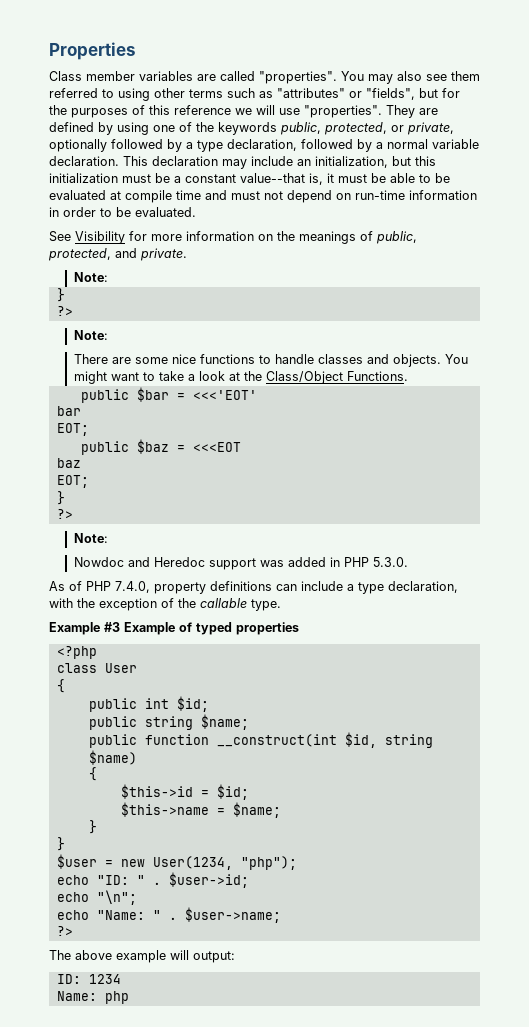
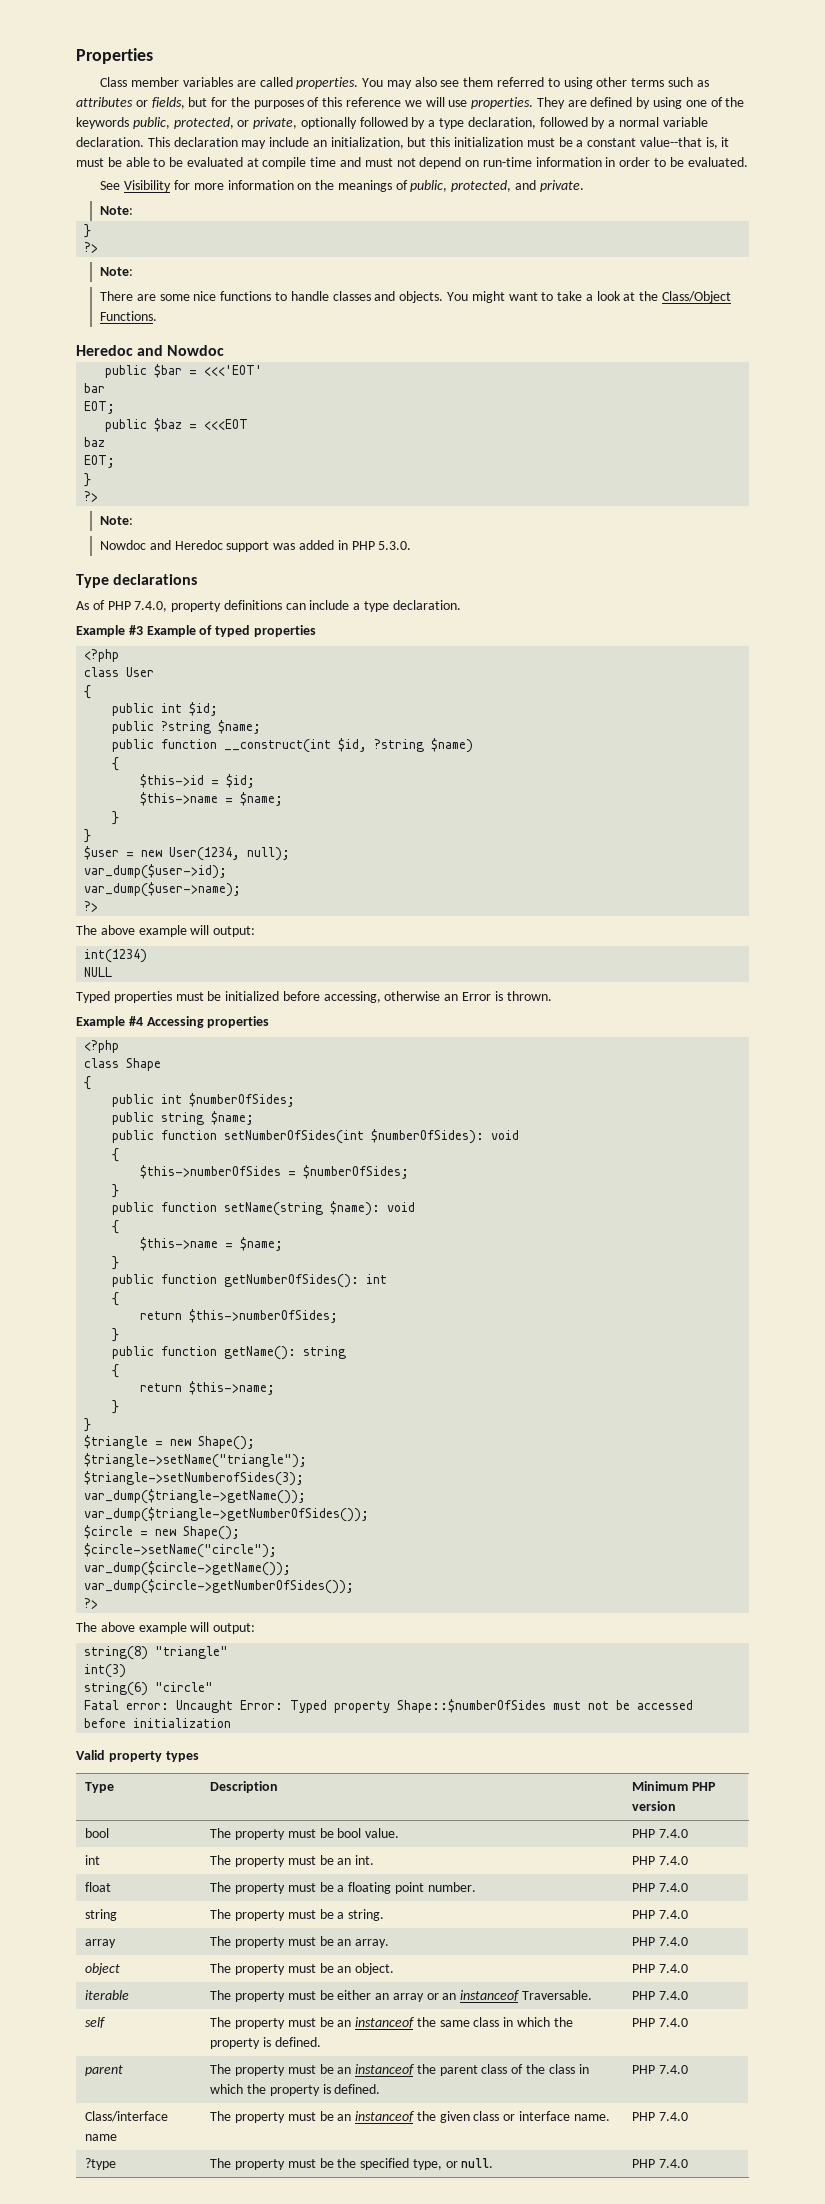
- Class member variables are called "properties".
+ Class member variables are called properties.
- You may also see them referred to using other terms such as "attributes" or "fields", but for the purposes of this reference we will use "properties".
+ You may also see them referred to using other terms such as attributes or fields, but for the purposes of this reference we will use properties.
+ Heredoc and Nowdoc
+ Type declarations
- As of PHP 7.4.0, property definitions can include a type declaration, with the exception of the callable type.
+ As of PHP 7.4.0, property definitions can include a type declaration.
- public string $name;
+ public ?string $name;
- public function __construct(int $id, string $name)
+ public function __construct(int $id, ?string $name)
- $user = new User(1234, "php");
- echo "ID: " . $user->id;
- echo "\n";
- echo "Name: " . $user->name;
+ $user = new User(1234, null);
+ var_dump($user->id);
+ var_dump($user->name);
  ?>
  The above example will output:
- ID: 1234
- Name: php
+ int(1234)
+ NULL
+ Typed properties must be initialized before accessing, otherwise an Error is thrown.
+ Example #4 Accessing properties
+ <?php
+ class Shape
+ {
+ public int $numberOfSides;
+ public string $name;
+ public function setNumberOfSides(int $numberOfSides): void
+ {
+ $this->numberOfSides = $numberOfSides;
+ }
+ public function setName(string $name): void
+ {
+ $this->name = $name;
+ }
+ public function getNumberOfSides(): int
+ {
+ return $this->numberOfSides;
+ }
+ public function getName(): string
+ {
+ return $this->name;
+ }
+ }
+ $triangle = new Shape();
+ $triangle->setName("triangle");
+ $triangle->setNumberofSides(3);
+ var_dump($triangle->getName());
+ var_dump($triangle->getNumberOfSides());
+ $circle = new Shape();
+ $circle->setName("circle");
+ var_dump($circle->getName());
+ var_dump($circle->getNumberOfSides());
+ ?>
+ The above example will output:
+ string(8) "triangle"
+ int(3)
+ string(6) "circle"
+ Fatal error: Uncaught Error: Typed property Shape::$numberOfSides must not be accessed before initialization
+ Valid property types
+ Type | Description | Minimum PHP version
+ bool | The property must be bool value. | PHP 7.4.0
+ int | The property must be an int. | PHP 7.4.0
+ float | The property must be a floating point number. | PHP 7.4.0
+ string | The property must be a string. | PHP 7.4.0
+ array | The property must be an array. | PHP 7.4.0
+ object | The property must be an object. | PHP 7.4.0
+ iterable | The property must be either an array or an instanceof Traversable. | PHP 7.4.0
+ self | The property must be an instanceof the same class in which the property is defined. | PHP 7.4.0
+ parent | The property must be an instanceof the parent class of the class in which the property is defined. | PHP 7.4.0
+ Class/interface name | The property must be an instanceof the given class or interface name. | PHP 7.4.0
+ ?type | The property must be the specified type, or null. | PHP 7.4.0

